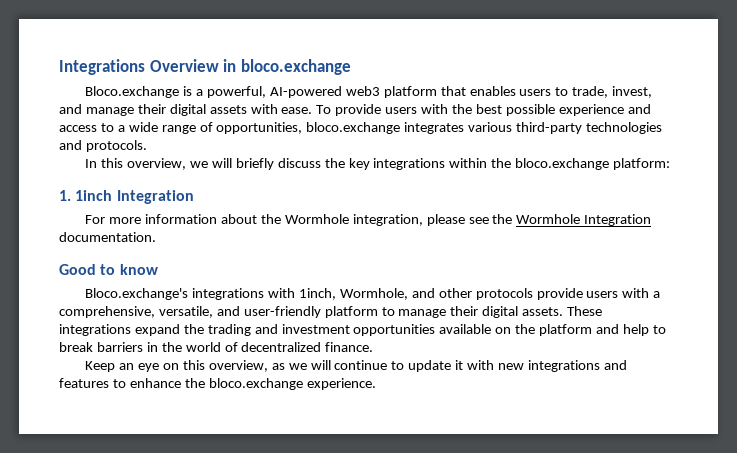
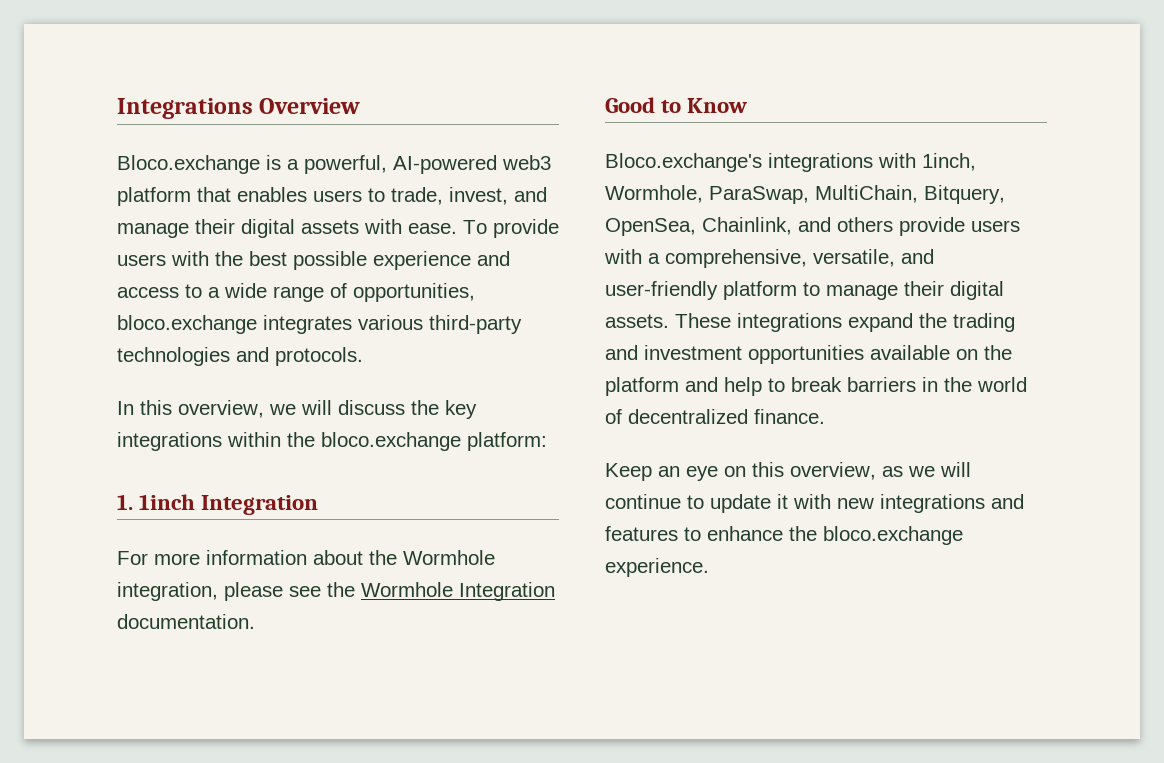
- Integrations Overview in bloco.exchange
+ Integrations Overview
- In this overview, we will briefly discuss the key integrations within the bloco.exchange platform:
+ In this overview, we will discuss the key integrations within the bloco.exchange platform:
- Good to know
+ Good to Know
- Bloco.exchange's integrations with 1inch, Wormhole, and other protocols provide users with a comprehensive, versatile, and user-friendly platform to manage their digital assets.
+ Bloco.exchange's integrations with 1inch, Wormhole, ParaSwap, MultiChain, Bitquery, OpenSea, Chainlink, and others provide users with a comprehensive, versatile, and user-friendly platform to manage their digital assets.

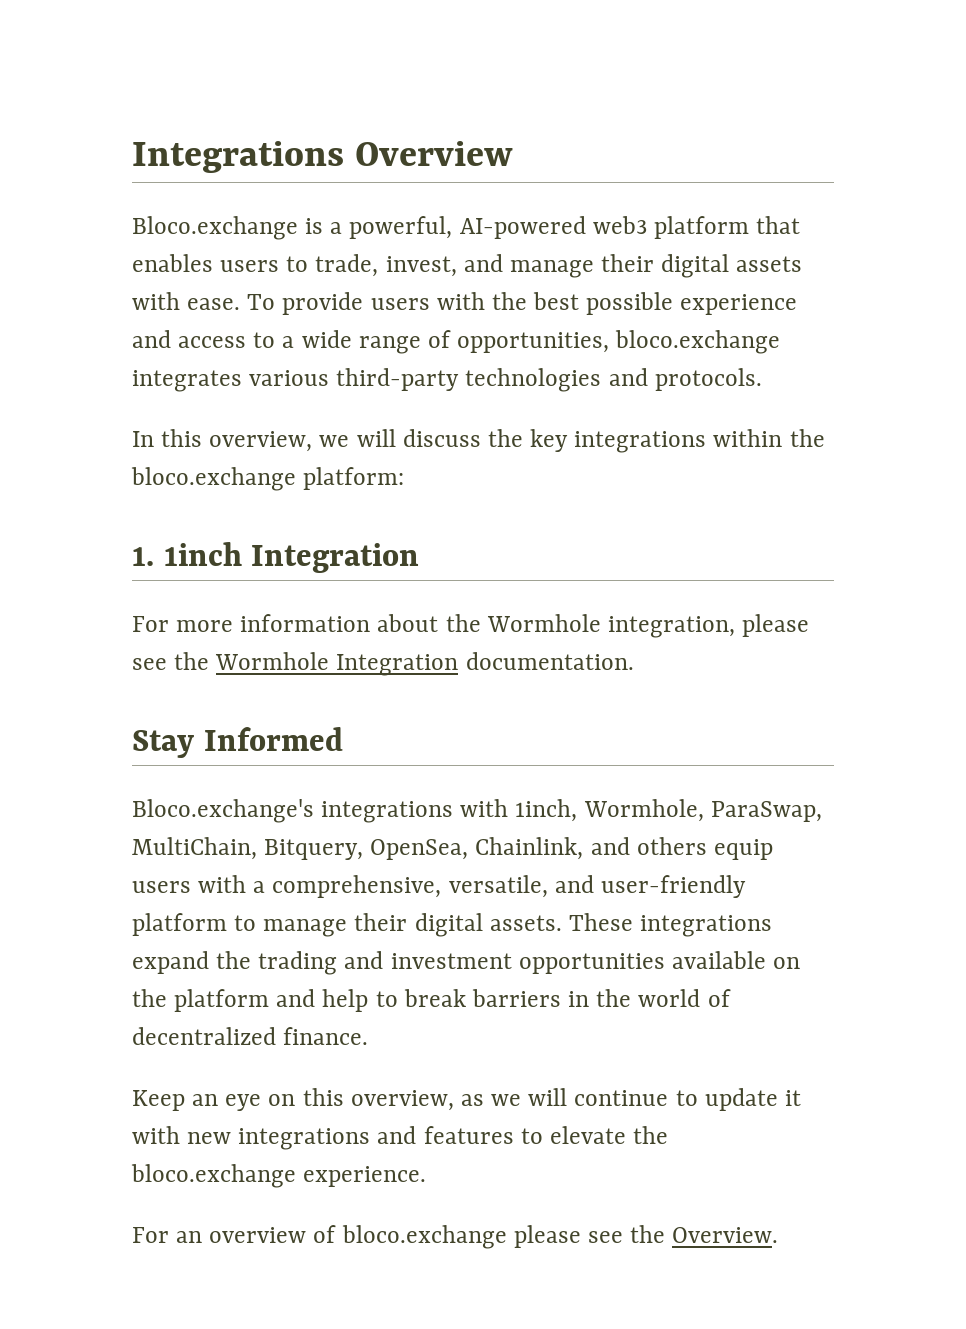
- Good to Know
+ Stay Informed
- Bloco.exchange's integrations with 1inch, Wormhole, ParaSwap, MultiChain, Bitquery, OpenSea, Chainlink, and others provide users with a comprehensive, versatile, and user-friendly platform to manage their digital assets.
+ Bloco.exchange's integrations with 1inch, Wormhole, ParaSwap, MultiChain, Bitquery, OpenSea, Chainlink, and others equip users with a comprehensive, versatile, and user-friendly platform to manage their digital assets.
- Keep an eye on this overview, as we will continue to update it with new integrations and features to enhance the bloco.exchange experience.
+ Keep an eye on this overview, as we will continue to update it with new integrations and features to elevate the bloco.exchange experience.
+ For an overview of bloco.exchange please see the Overview.

